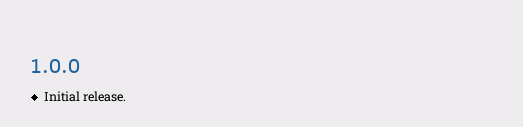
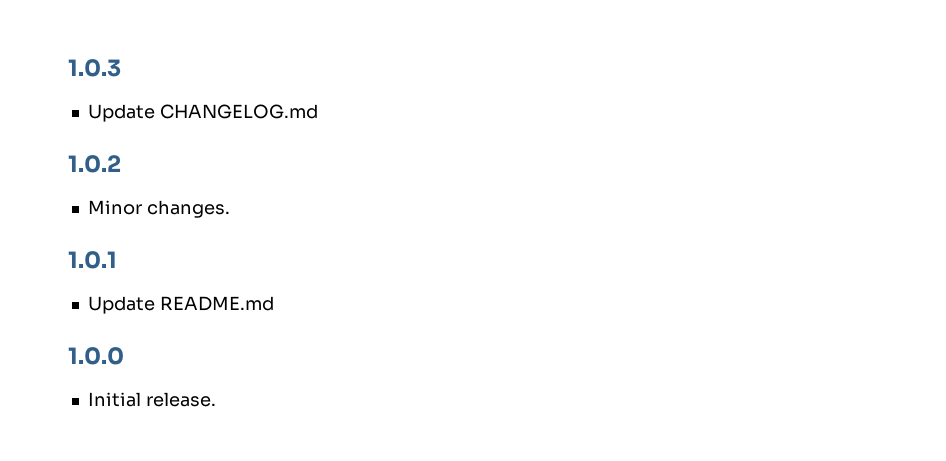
+ 1.0.3
+ Update CHANGELOG.md
+ 1.0.2
+ Minor changes.
+ 1.0.1
+ Update README.md

